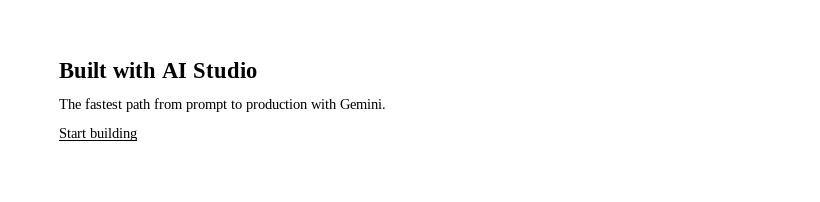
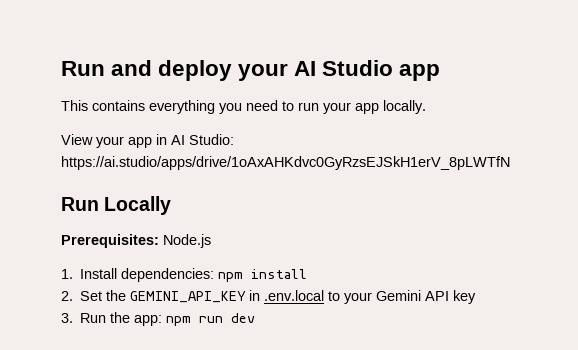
- Built with AI Studio
- The fastest path from prompt to production with Gemini.
- Start building
+ Run and deploy your AI Studio app
+ This contains everything you need to run your app locally.
+ View your app in AI Studio: https://ai.studio/apps/drive/1oAxAHKdvc0GyRzsEJSkH1erV_8pLWTfN
+ Run Locally
+ Prerequisites: Node.js
+ 1. Install dependencies: npm install
+ 2. Set the GEMINI_API_KEY in .env.local to your Gemini API key
+ 3. Run the app: npm run dev

